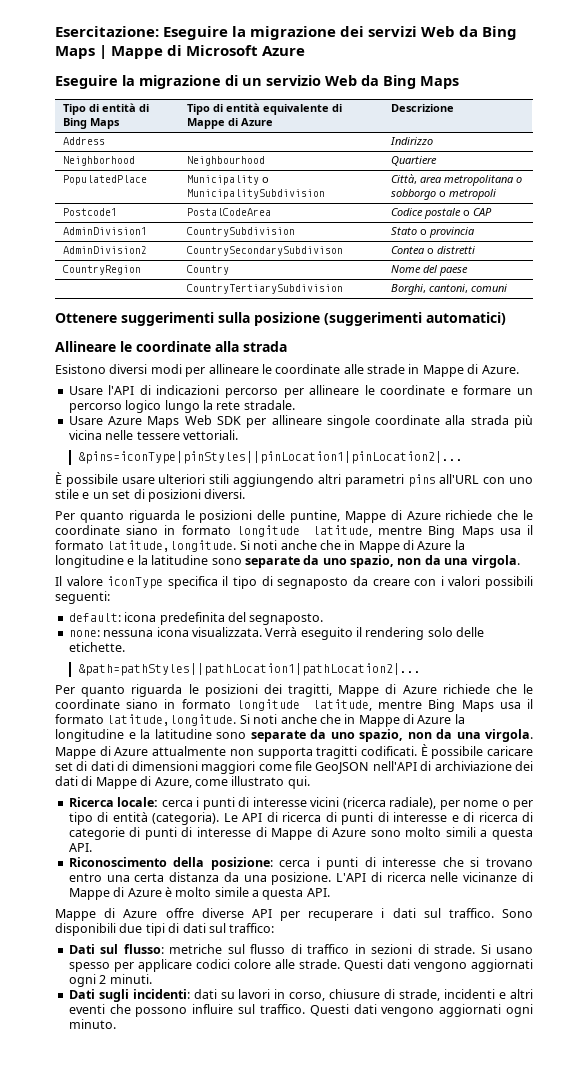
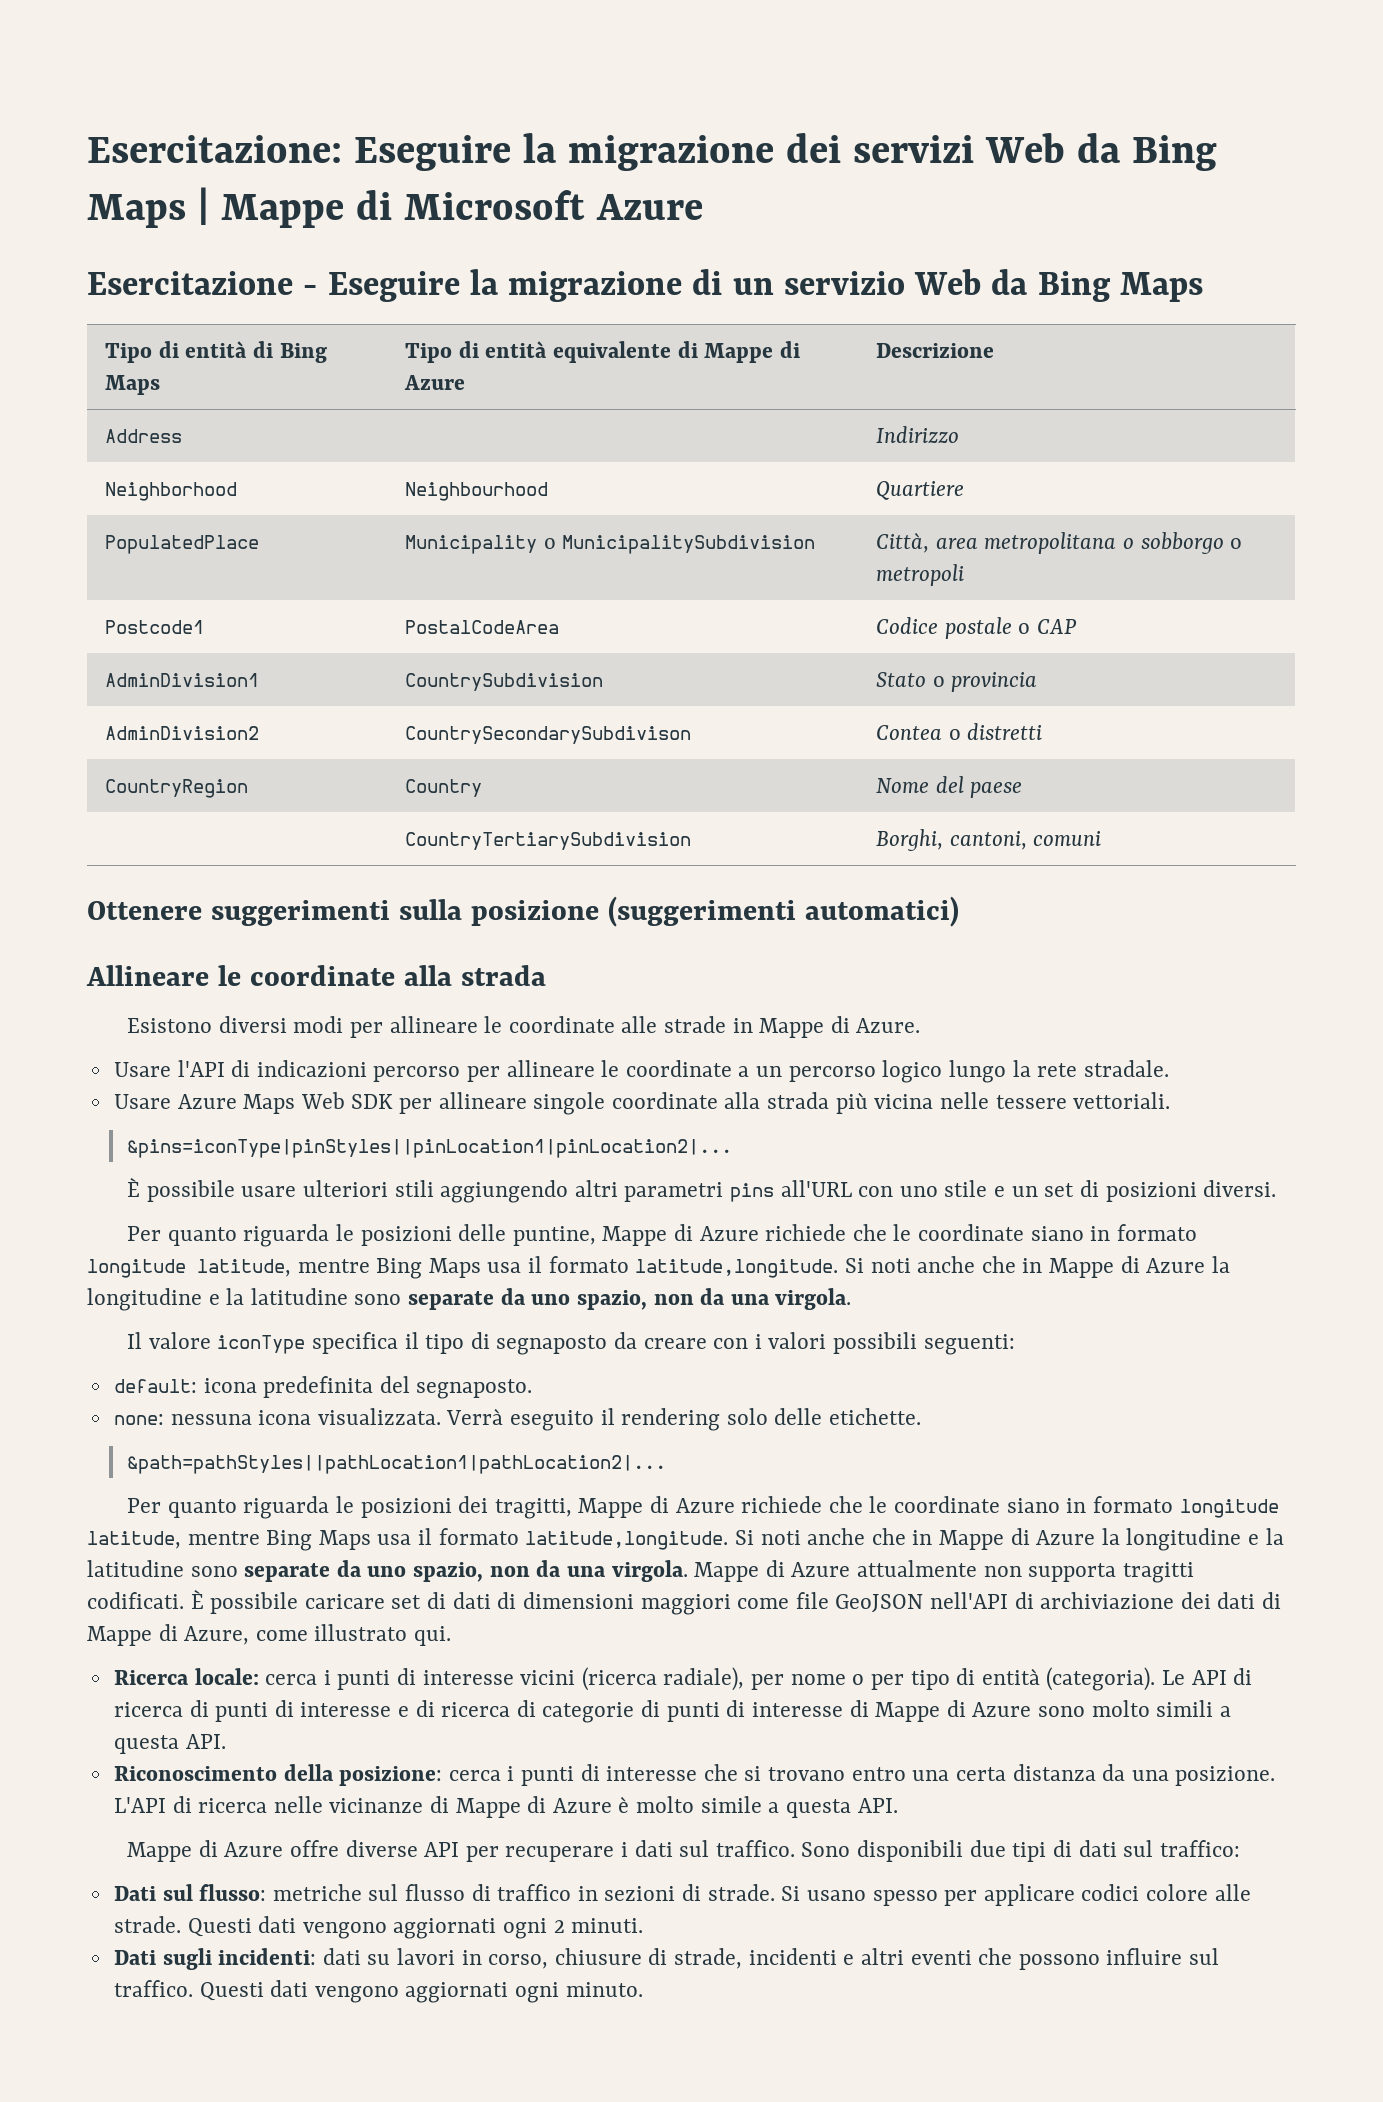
- Eseguire la migrazione di un servizio Web da Bing Maps
+ Esercitazione - Eseguire la migrazione di un servizio Web da Bing Maps
- Usare l'API di indicazioni percorso per allineare le coordinate e formare un percorso logico lungo la rete stradale.
+ Usare l'API di indicazioni percorso per allineare le coordinate a un percorso logico lungo la rete stradale.

